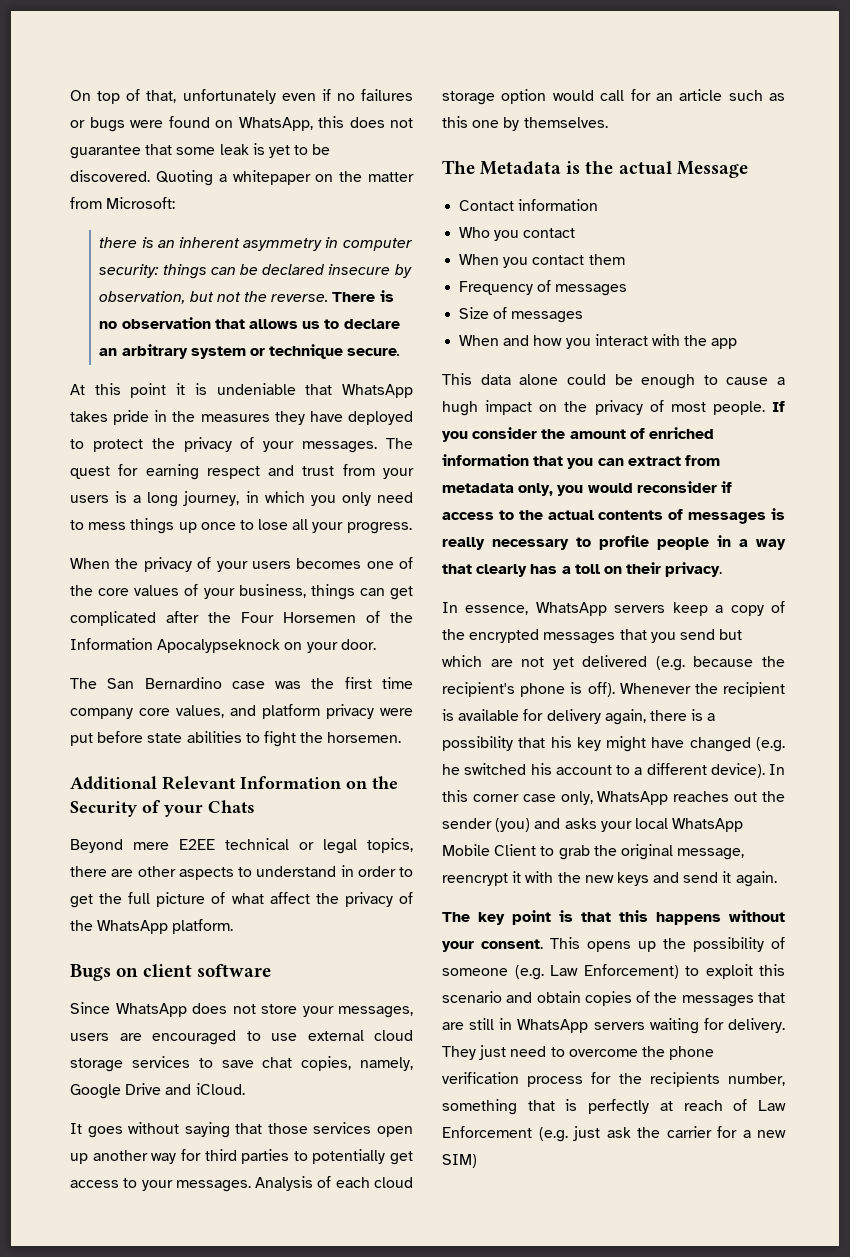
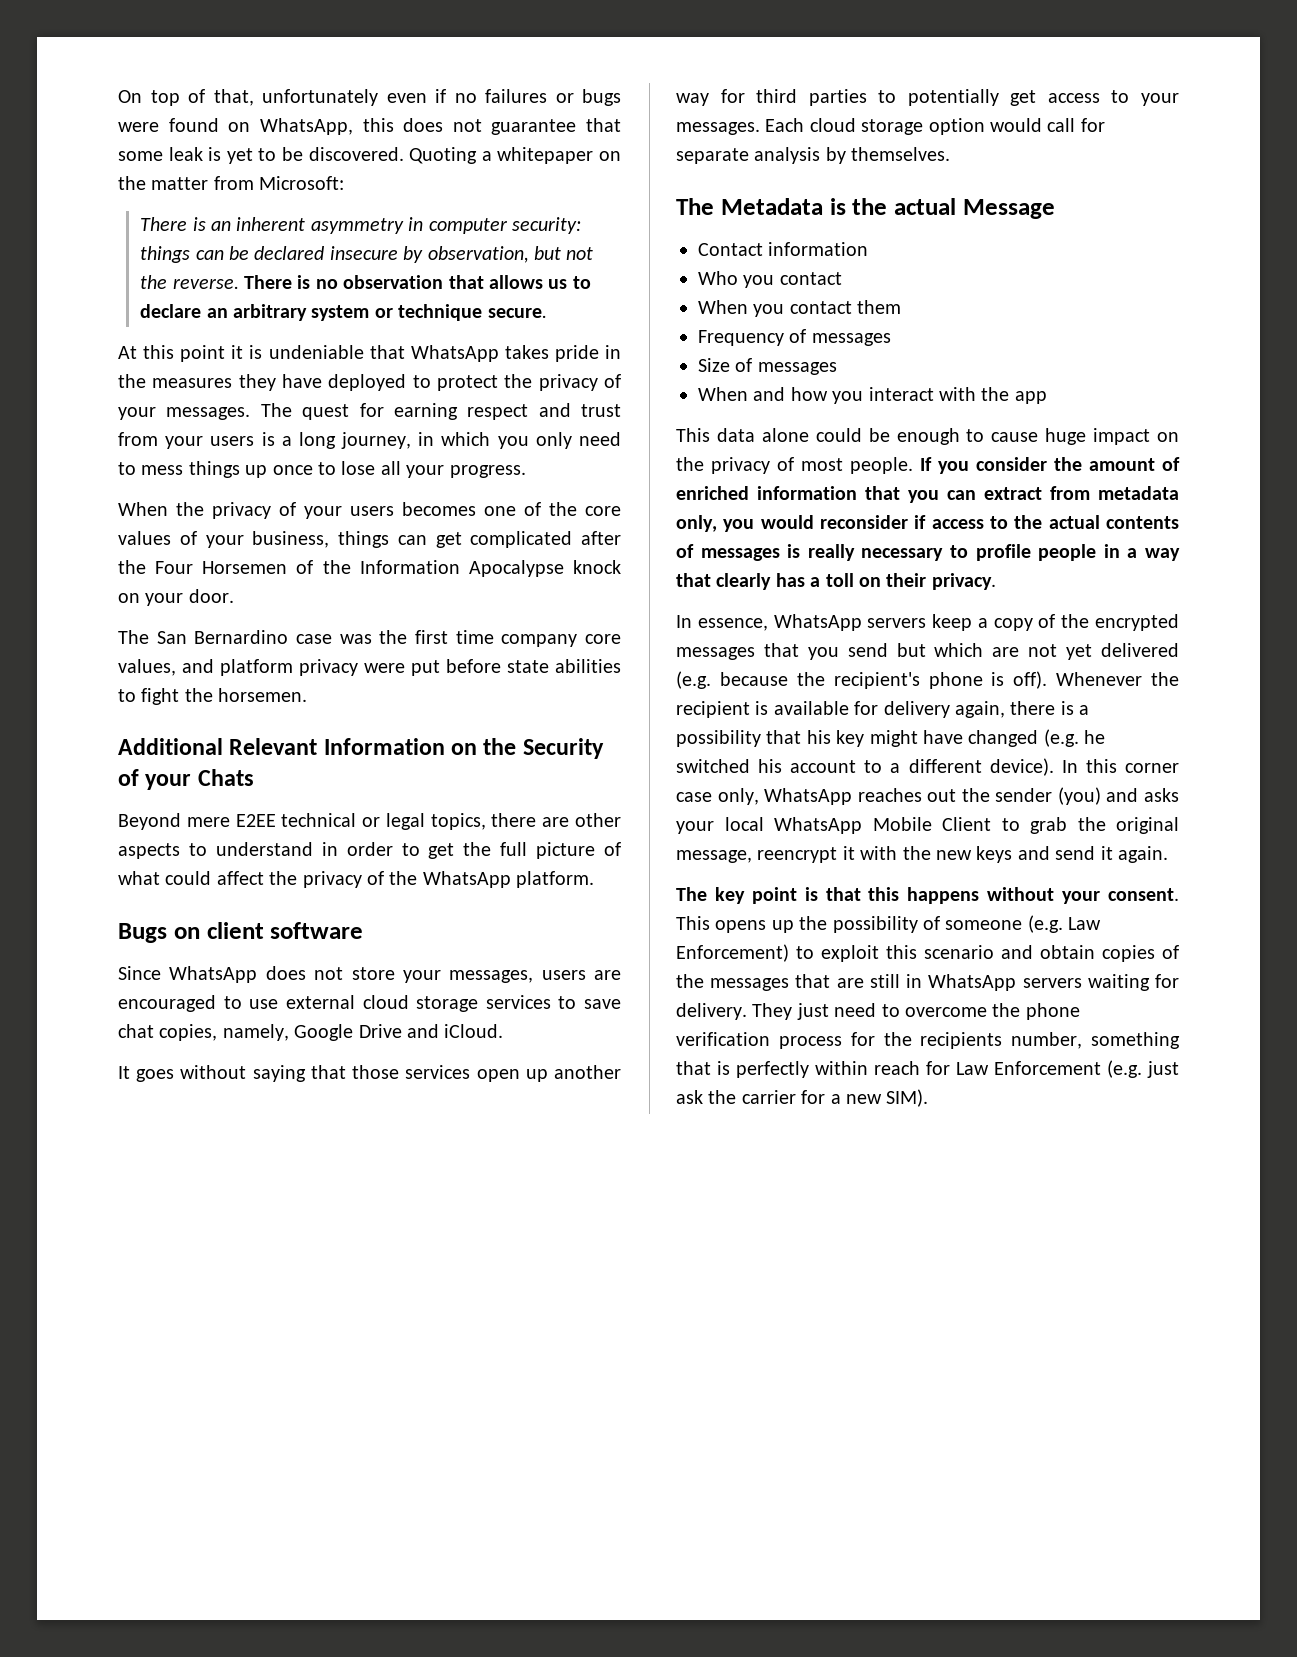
- there is an inherent asymmetry in computer security: things can be declared insecure by observation, but not the reverse.
+ There is an inherent asymmetry in computer security: things can be declared insecure by observation, but not the reverse.
- When the privacy of your users becomes one of the core values of your business, things can get complicated after the Four Horsemen of the Information Apocalypseknock on your door.
+ When the privacy of your users becomes one of the core values of your business, things can get complicated after the Four Horsemen of the Information Apocalypse knock on your door.
- Beyond mere E2EE technical or legal topics, there are other aspects to understand in order to get the full picture of what affect the privacy of the WhatsApp platform.
+ Beyond mere E2EE technical or legal topics, there are other aspects to understand in order to get the full picture of what could affect the privacy of the WhatsApp platform.
- Analysis of each cloud storage option would call for an article such as this one by themselves.
+ Each cloud storage option would call for separate analysis by themselves.
- This data alone could be enough to cause a hugh impact on the privacy of most people.
+ This data alone could be enough to cause huge impact on the privacy of most people.
- They just need to overcome the phone verification process for the recipients number, something that is perfectly at reach of Law Enforcement (e.g. just ask the carrier for a new SIM)
+ They just need to overcome the phone verification process for the recipients number, something that is perfectly within reach for Law Enforcement (e.g. just ask the carrier for a new SIM).

